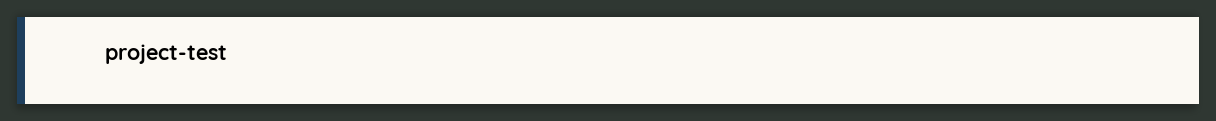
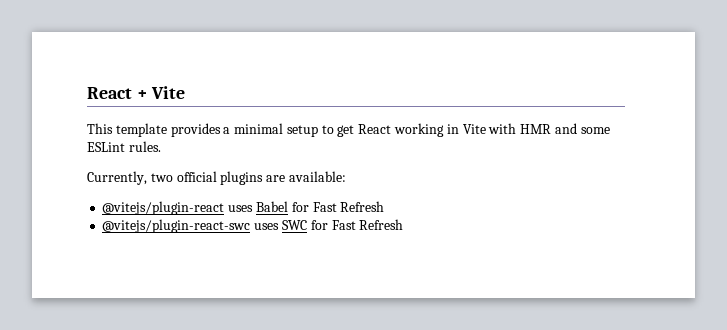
- project-test
+ React + Vite
+ This template provides a minimal setup to get React working in Vite with HMR and some ESLint rules.
+ Currently, two official plugins are available:
+ @vitejs/plugin-react uses Babel for Fast Refresh
+ @vitejs/plugin-react-swc uses SWC for Fast Refresh

